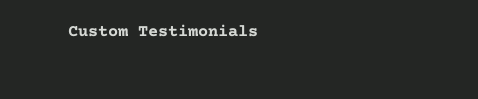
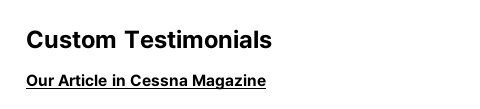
+ Our Article in Cessna Magazine

